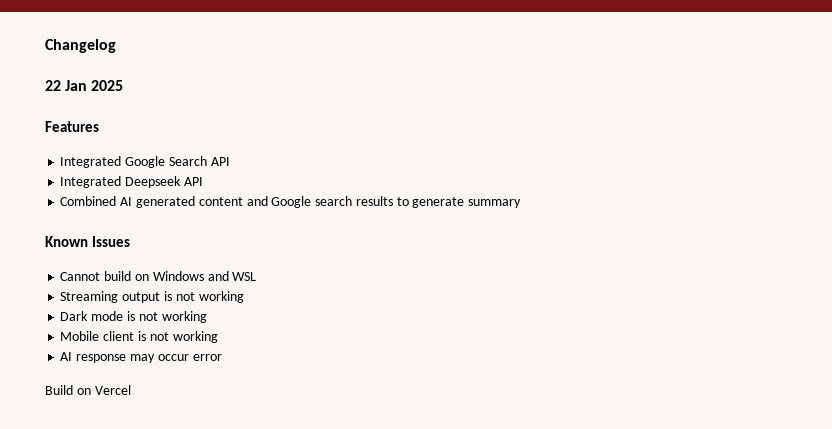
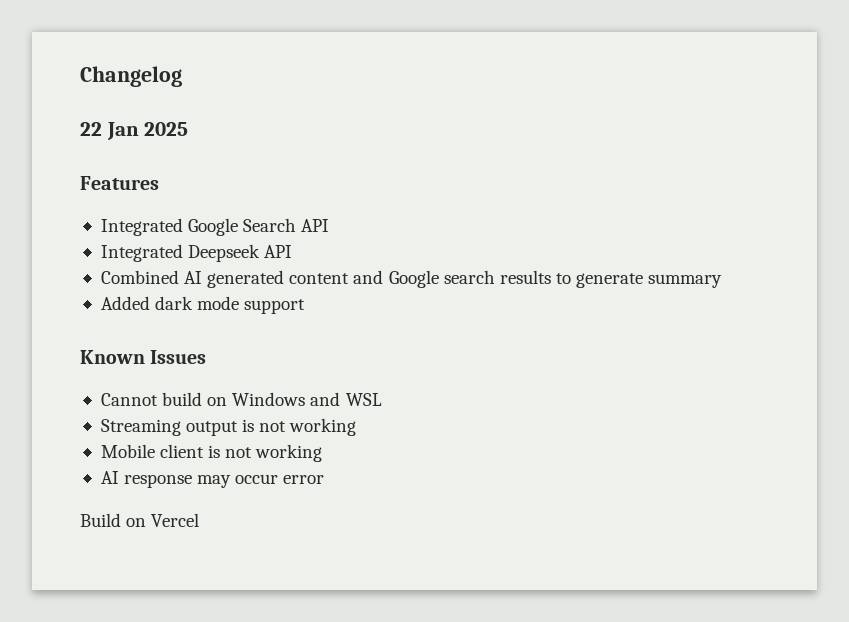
+ Added dark mode support
- Dark mode is not working

